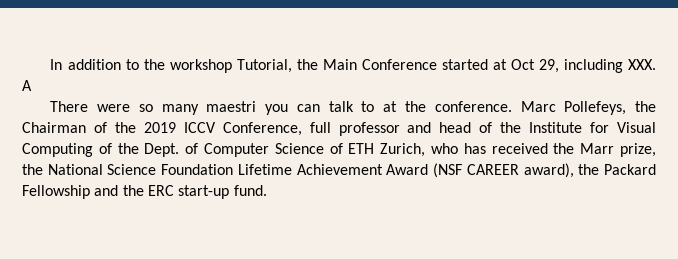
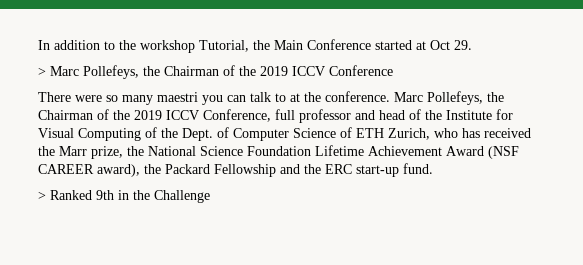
- In addition to the workshop Tutorial, the Main Conference started at Oct 29, including XXX. A
+ In addition to the workshop Tutorial, the Main Conference started at Oct 29.
+ > Marc Pollefeys, the Chairman of the 2019 ICCV Conference
+ > Ranked 9th in the Challenge

